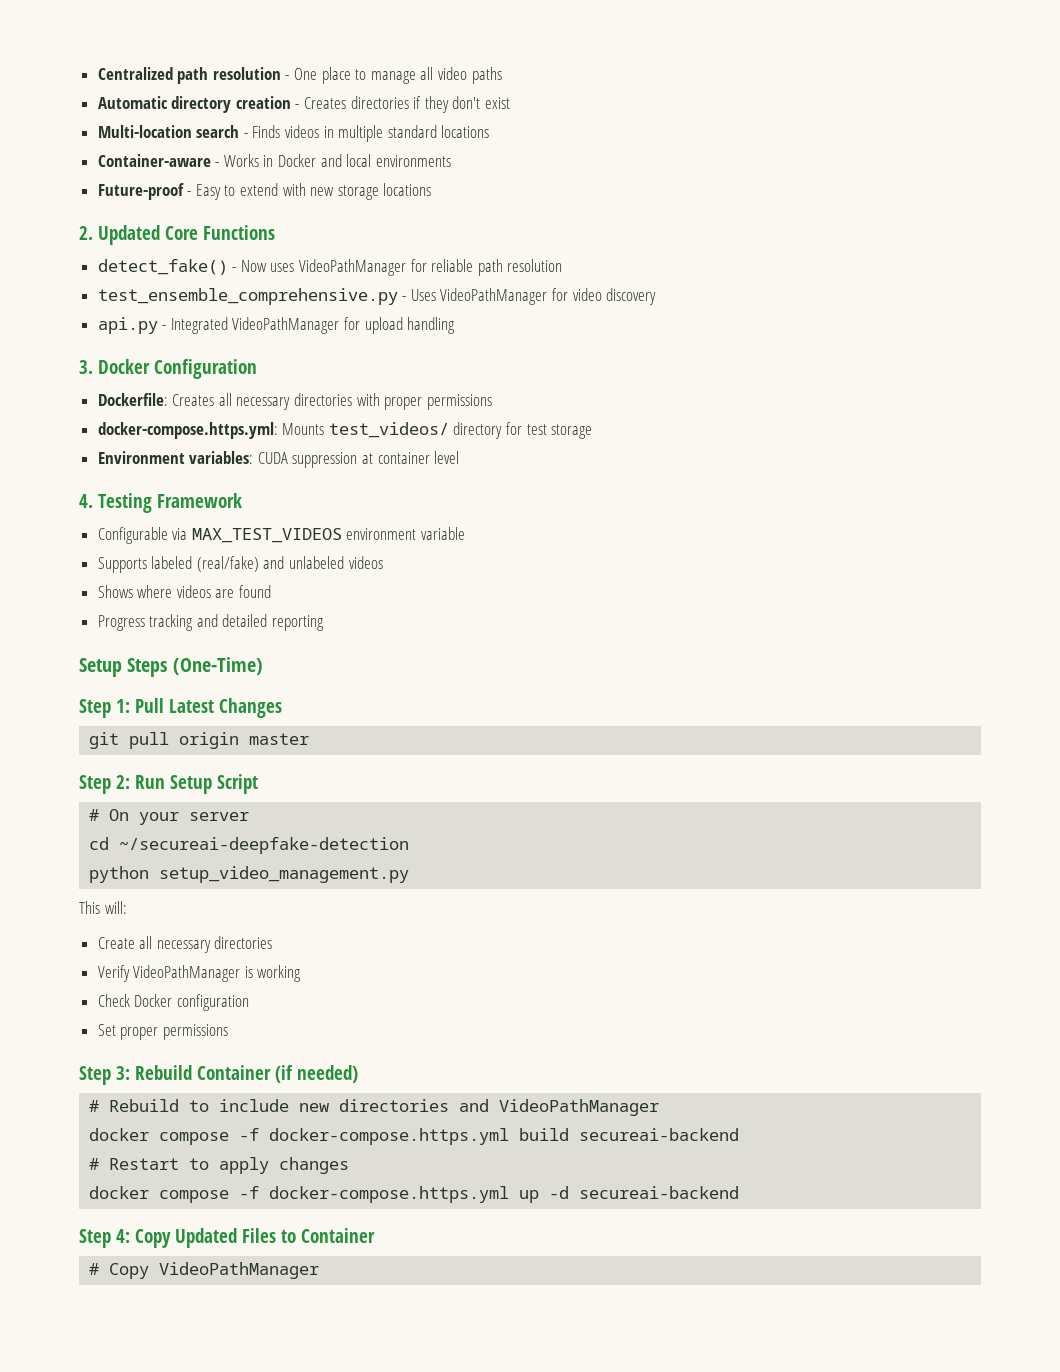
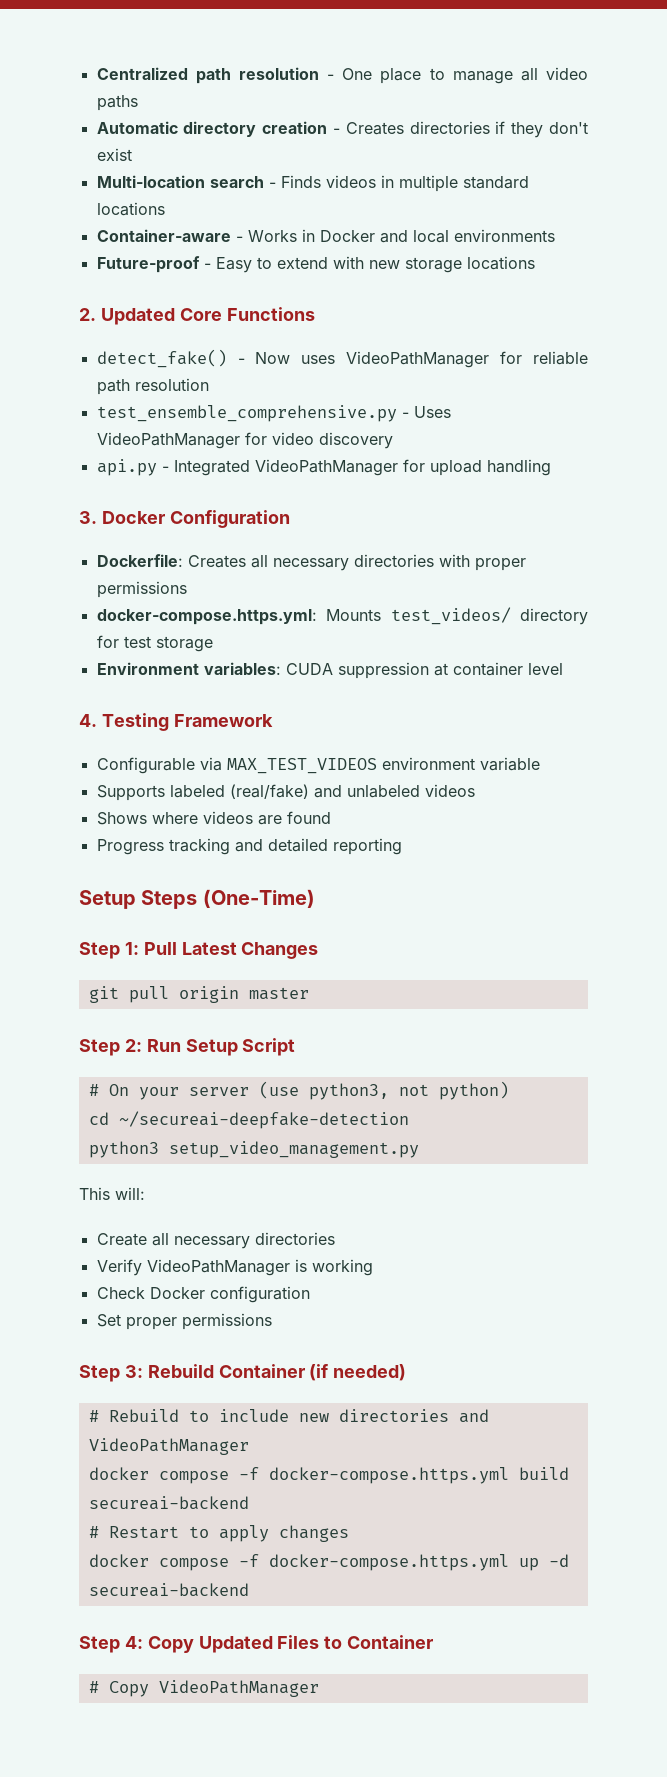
- # On your server
+ # On your server (use python3, not python)
- python setup_video_management.py
+ python3 setup_video_management.py

